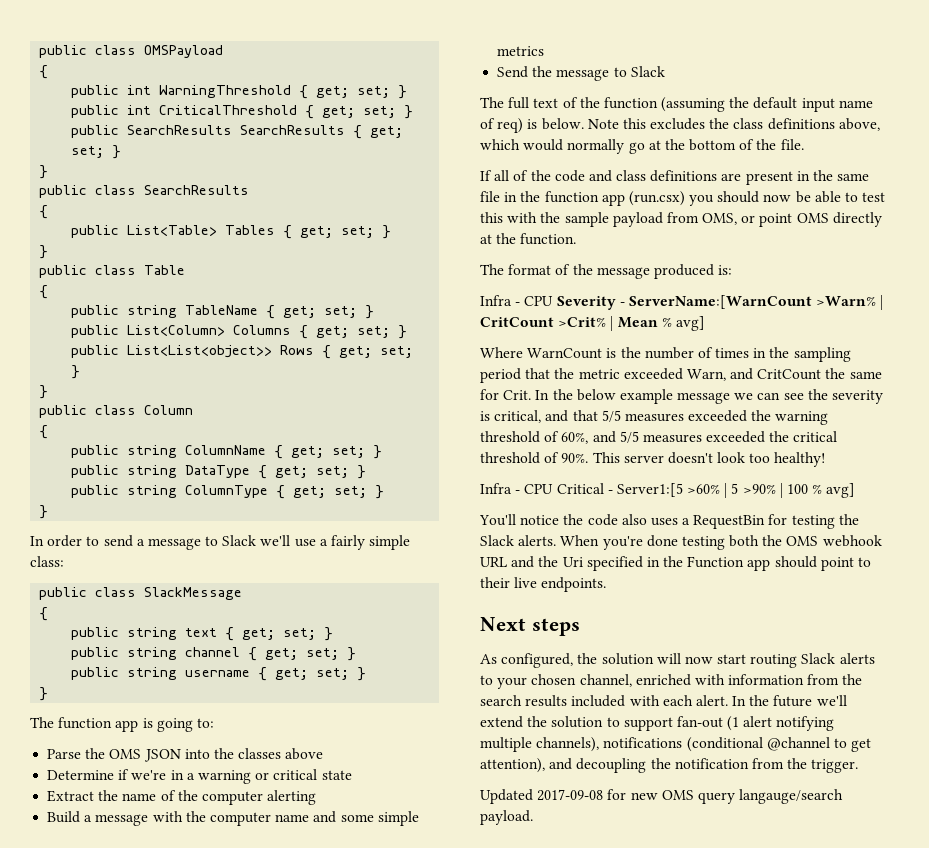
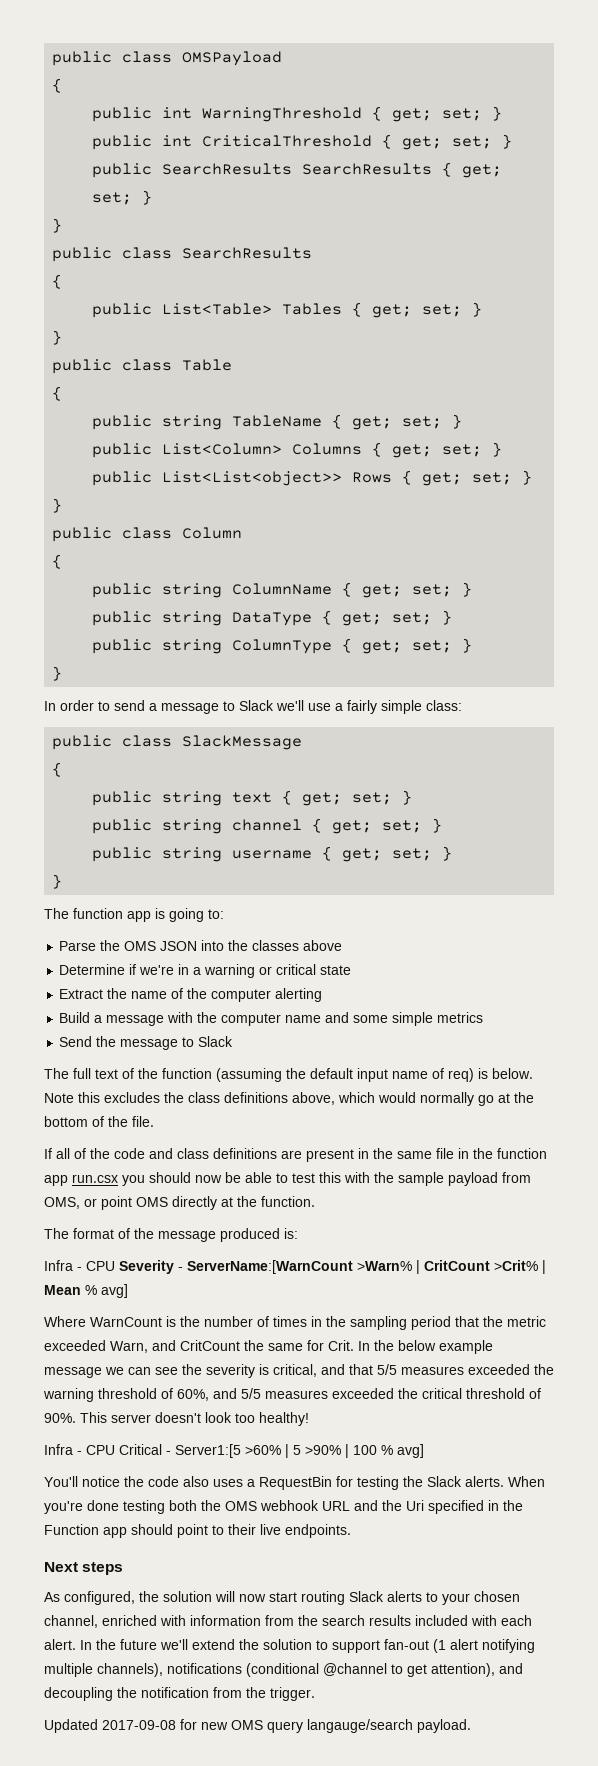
- If all of the code and class definitions are present in the same file in the function app (run.csx) you should now be able to test this with the sample payload from OMS, or point OMS directly at the function.
+ If all of the code and class definitions are present in the same file in the function app run.csx you should now be able to test this with the sample payload from OMS, or point OMS directly at the function.

